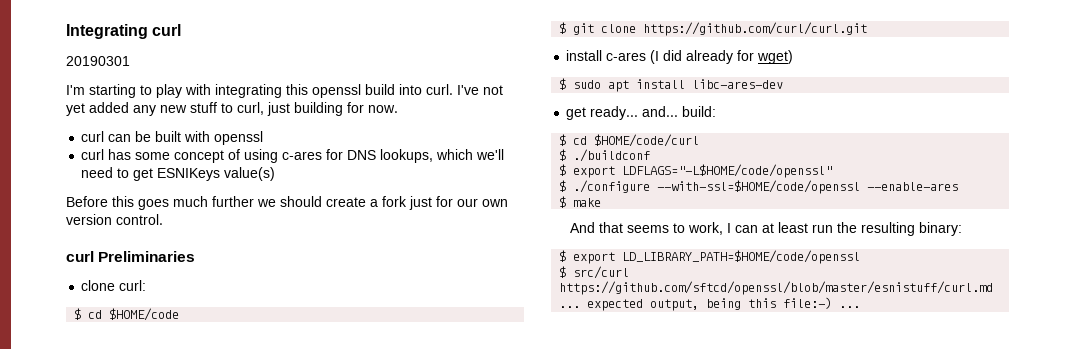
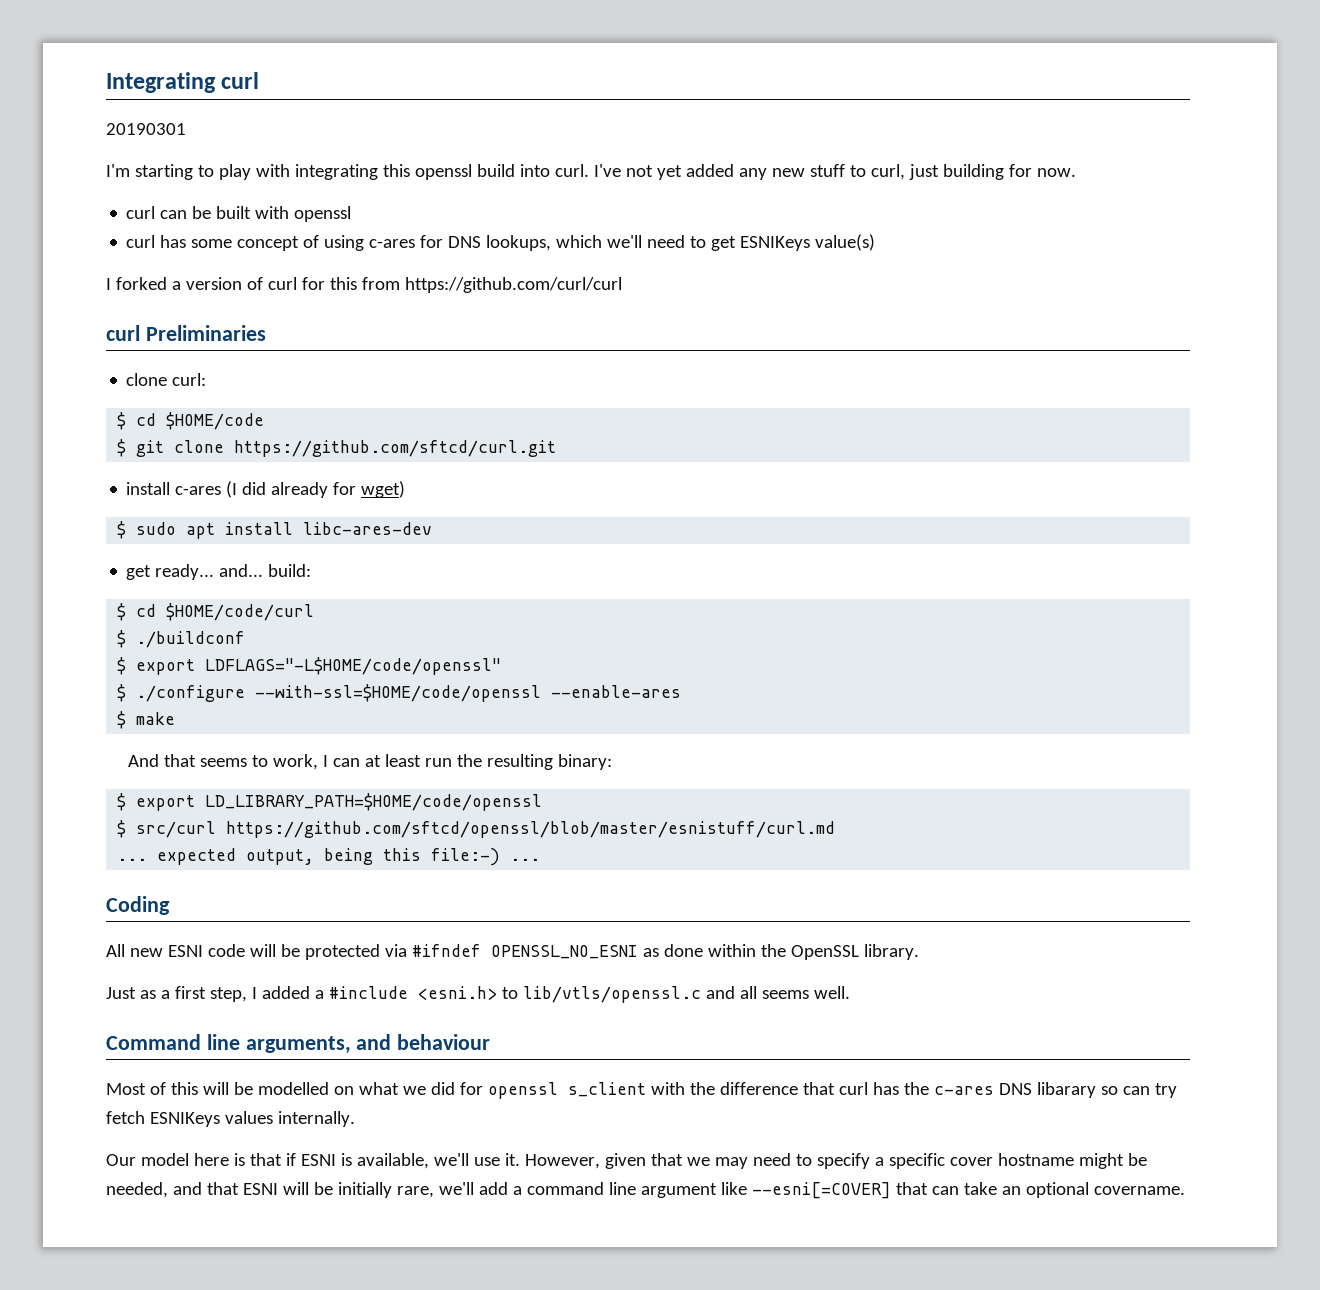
- Before this goes much further we should create a fork just for our own version control.
+ I forked a version of curl for this from https://github.com/curl/curl
- $ git clone https://github.com/curl/curl.git
+ $ git clone https://github.com/sftcd/curl.git
+ Coding
+ All new ESNI code will be protected via #ifndef OPENSSL_NO_ESNI as done within the OpenSSL library.
+ Just as a first step, I added a #include <esni.h> to lib/vtls/openssl.c and all seems well.
+ Command line arguments, and behaviour
+ Most of this will be modelled on what we did for openssl s_client with the difference that curl has the c-ares DNS libarary so can try fetch ESNIKeys values internally.
+ Our model here is that if ESNI is available, we'll use it. However, given that we may need to specify a specific cover hostname might be needed, and that ESNI will be initially rare, we'll add a command line argument like --esni[=COVER] that can take an optional covername.

